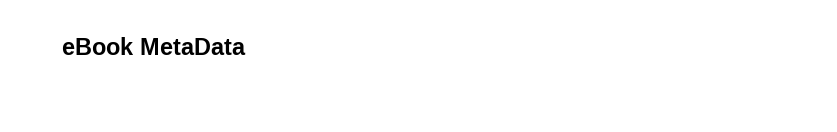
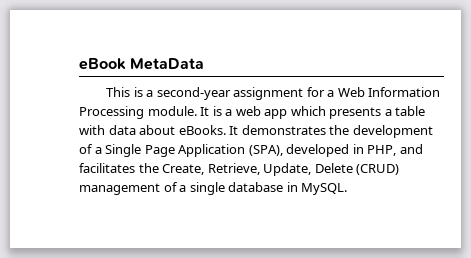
+ This is a second-year assignment for a Web Information Processing module. It is a web app which presents a table with data about eBooks. It demonstrates the development of a Single Page Application (SPA), developed in PHP, and facilitates the Create, Retrieve, Update, Delete (CRUD) management of a single database in MySQL.

